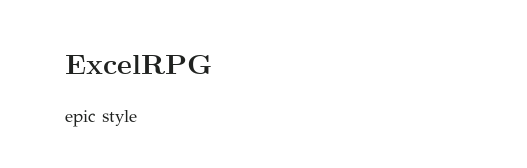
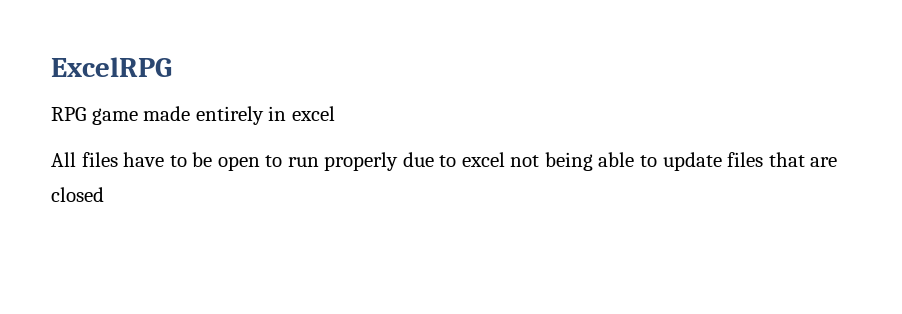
- epic style
+ RPG game made entirely in excel
+ All files have to be open to run properly due to excel not being able to update files that are closed

